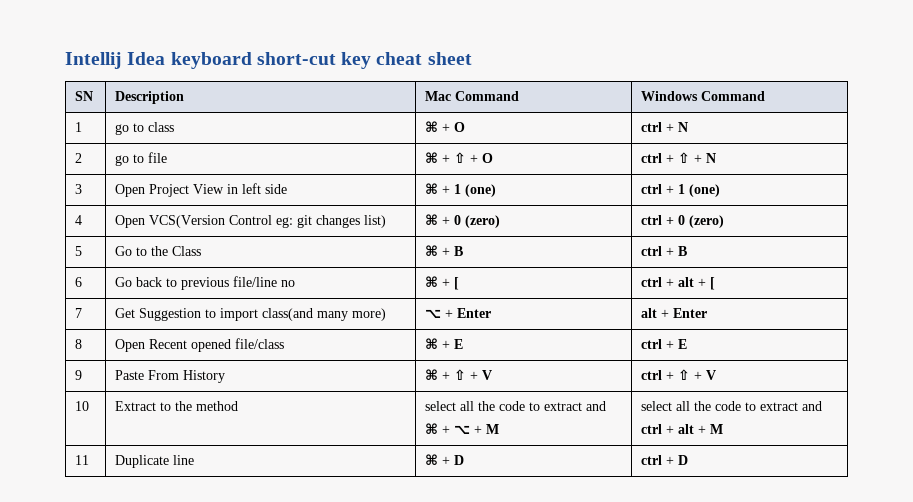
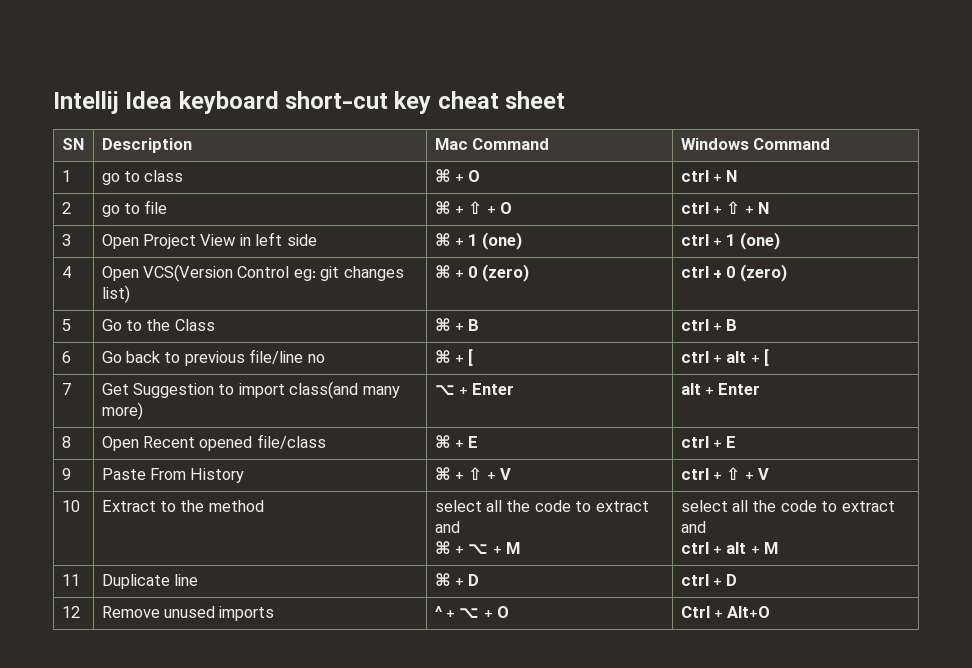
+ 12 | Remove unused imports | ^ + ⌥ + O | Ctrl + Alt+O

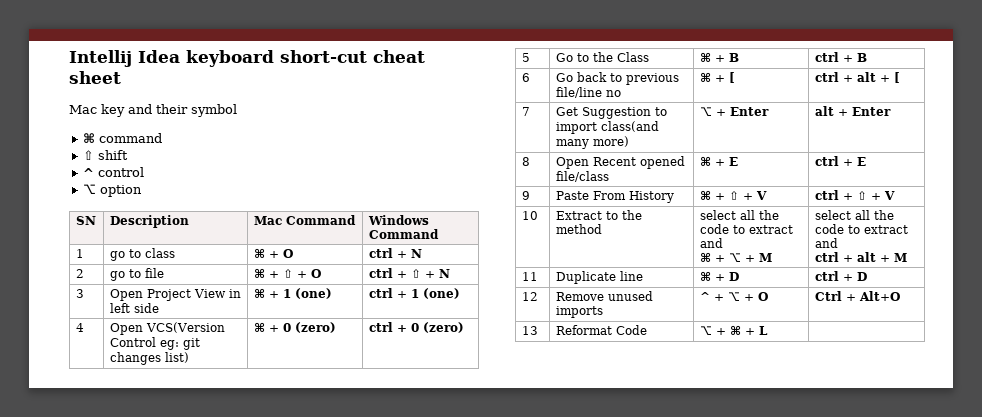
- Intellij Idea keyboard short-cut key cheat sheet
+ Intellij Idea keyboard short-cut cheat sheet
+ Mac key and their symbol
+ ⌘ command
+ ⇧ shift
+ ^ control
+ ⌥ option
+ 13 | Reformat Code | ⌥ + ⌘ + L |

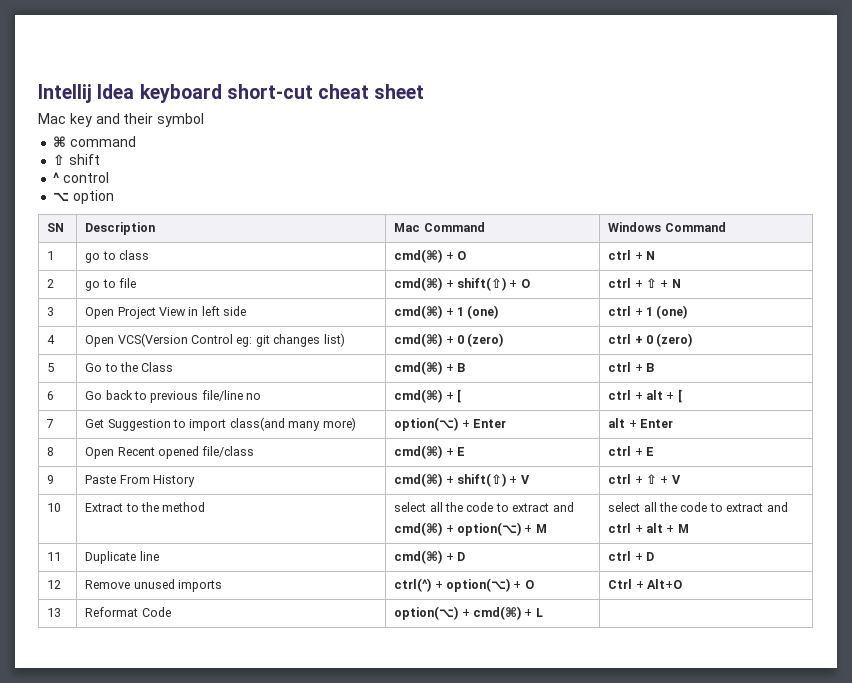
- 1 | go to class | ⌘ + O | ctrl + N
+ 1 | go to class | cmd(⌘) + O | ctrl + N
- 2 | go to file | ⌘ + ⇧ + O | ctrl + ⇧ + N
+ 2 | go to file | cmd(⌘) + shift(⇧) + O | ctrl + ⇧ + N
- 3 | Open Project View in left side | ⌘ + 1 (one) | ctrl + 1 (one)
+ 3 | Open Project View in left side | cmd(⌘) + 1 (one) | ctrl + 1 (one)
- 4 | Open VCS(Version Control eg: git changes list) | ⌘ + 0 (zero) | ctrl + 0 (zero)
+ 4 | Open VCS(Version Control eg: git changes list) | cmd(⌘) + 0 (zero) | ctrl + 0 (zero)
- 5 | Go to the Class | ⌘ + B | ctrl + B
+ 5 | Go to the Class | cmd(⌘) + B | ctrl + B
- 6 | Go back to previous file/line no | ⌘ + [ | ctrl + alt + [
+ 6 | Go back to previous file/line no | cmd(⌘) + [ | ctrl + alt + [
- 7 | Get Suggestion to import class(and many more) | ⌥ + Enter | alt + Enter
+ 7 | Get Suggestion to import class(and many more) | option(⌥) + Enter | alt + Enter
- 8 | Open Recent opened file/class | ⌘ + E | ctrl + E
+ 8 | Open Recent opened file/class | cmd(⌘) + E | ctrl + E
- 9 | Paste From History | ⌘ + ⇧ + V | ctrl + ⇧ + V
+ 9 | Paste From History | cmd(⌘) + shift(⇧) + V | ctrl + ⇧ + V
  10 | Extract to the method | select all the code to extract and
- ⌘ + ⌥ + M | select all the code to extract and
+ cmd(⌘) + option(⌥) + M | select all the code to extract and
- 11 | Duplicate line | ⌘ + D | ctrl + D
+ 11 | Duplicate line | cmd(⌘) + D | ctrl + D
- 12 | Remove unused imports | ^ + ⌥ + O | Ctrl + Alt+O
+ 12 | Remove unused imports | ctrl(^) + option(⌥) + O | Ctrl + Alt+O
- 13 | Reformat Code | ⌥ + ⌘ + L |
+ 13 | Reformat Code | option(⌥) + cmd(⌘) + L |

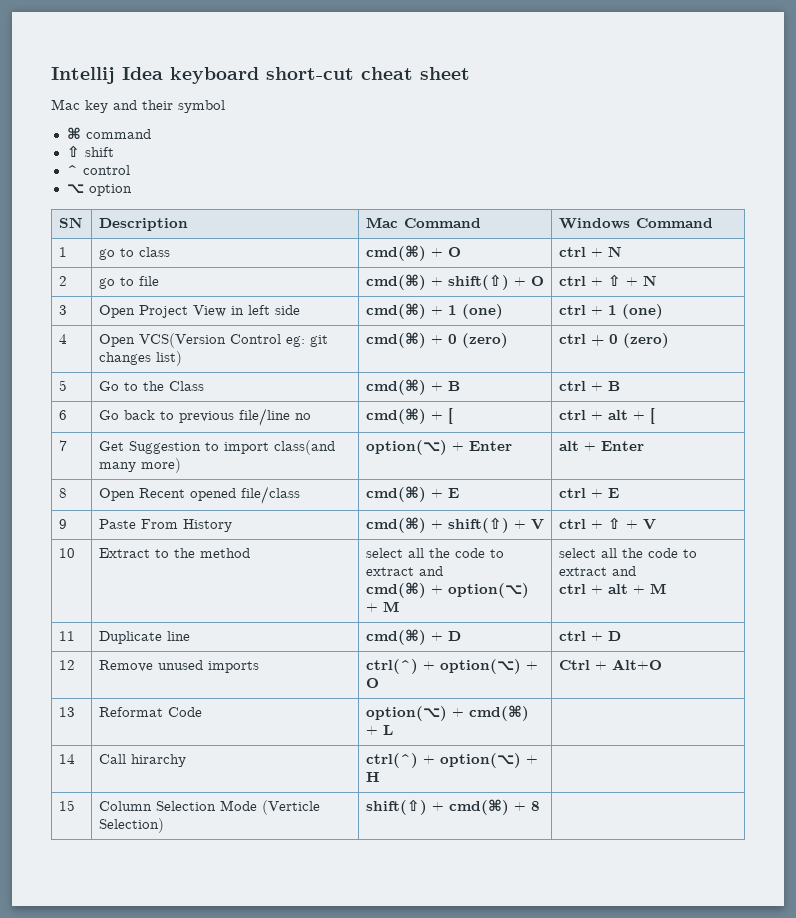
+ 14 | Call hirarchy | ctrl(^) + option(⌥) + H |
+ 15 | Column Selection Mode (Verticle Selection) | shift(⇧) + cmd(⌘) + 8 |

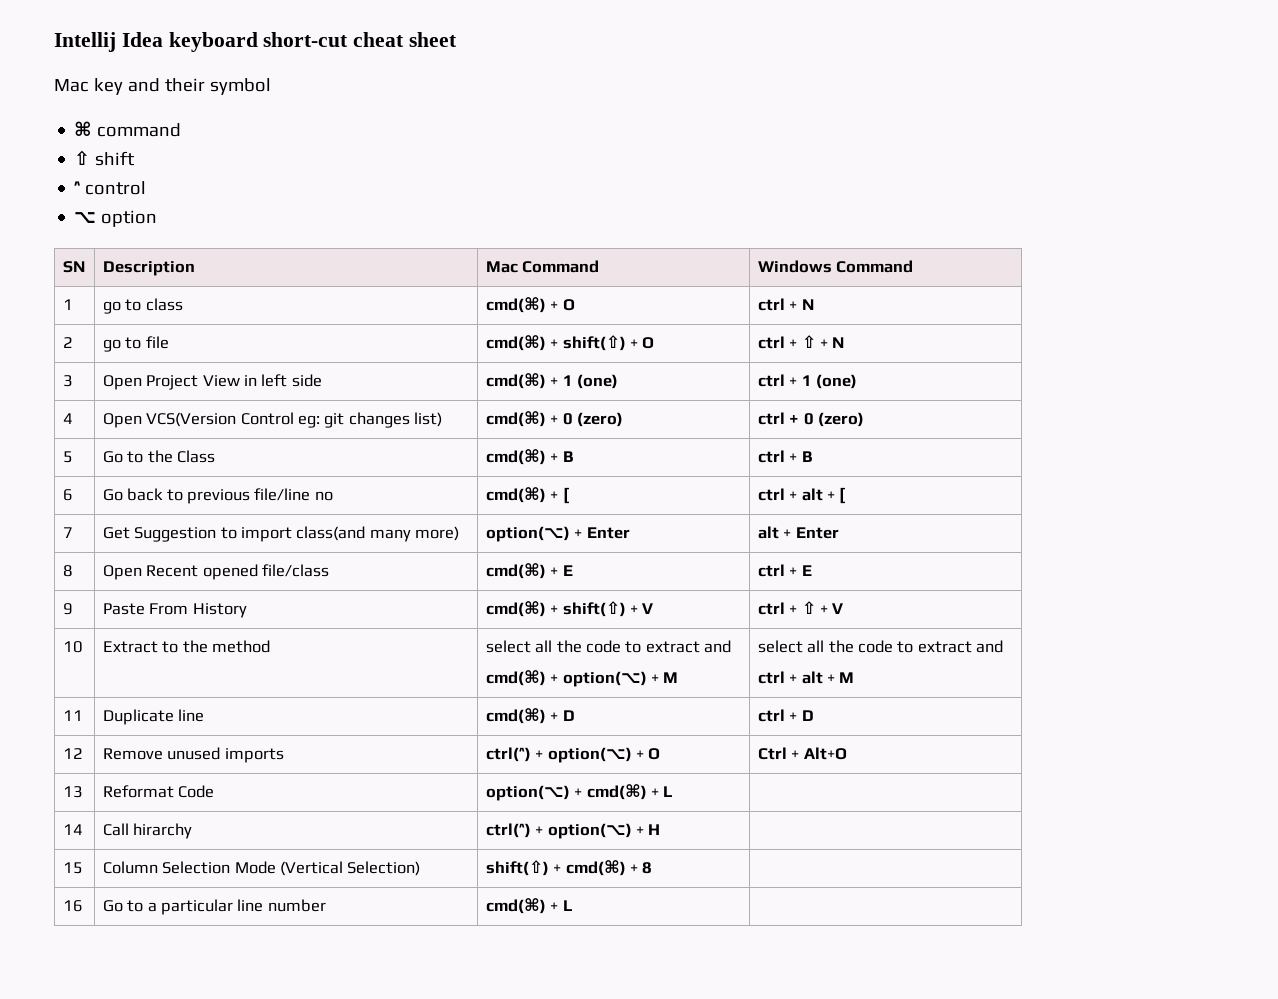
- 15 | Column Selection Mode (Verticle Selection) | shift(⇧) + cmd(⌘) + 8 |
+ 15 | Column Selection Mode (Vertical Selection) | shift(⇧) + cmd(⌘) + 8 |
+ 16 | Go to a particular line number | cmd(⌘) + L |

